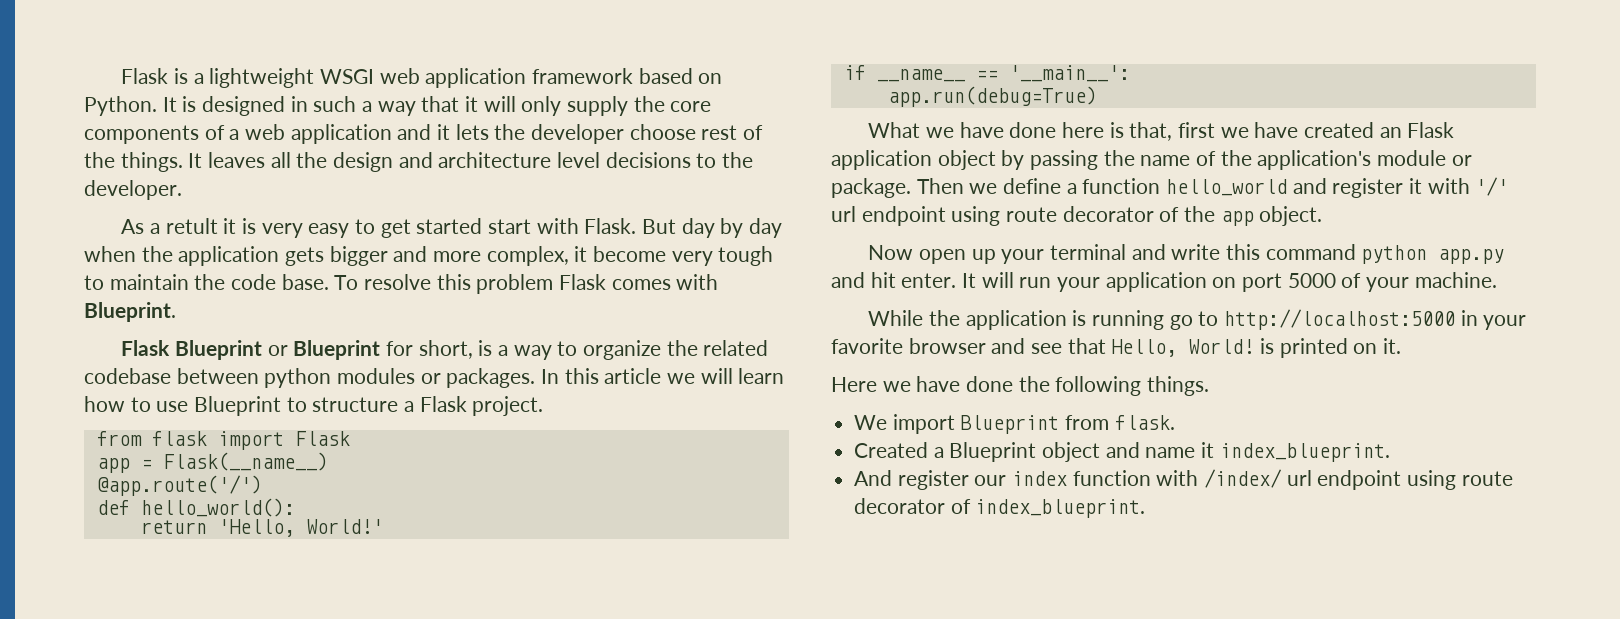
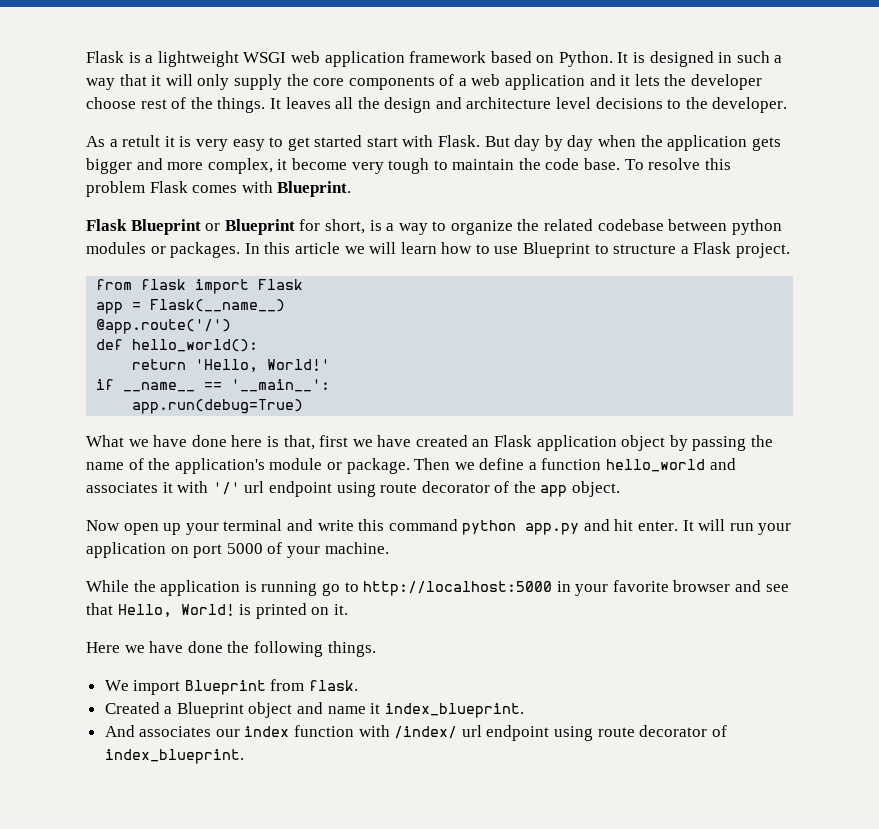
- Then we define a function hello_world and register it with '/' url endpoint using route decorator of the app object.
+ Then we define a function hello_world and associates it with '/' url endpoint using route decorator of the app object.
- And register our index function with /index/ url endpoint using route decorator of index_blueprint.
+ And associates our index function with /index/ url endpoint using route decorator of index_blueprint.

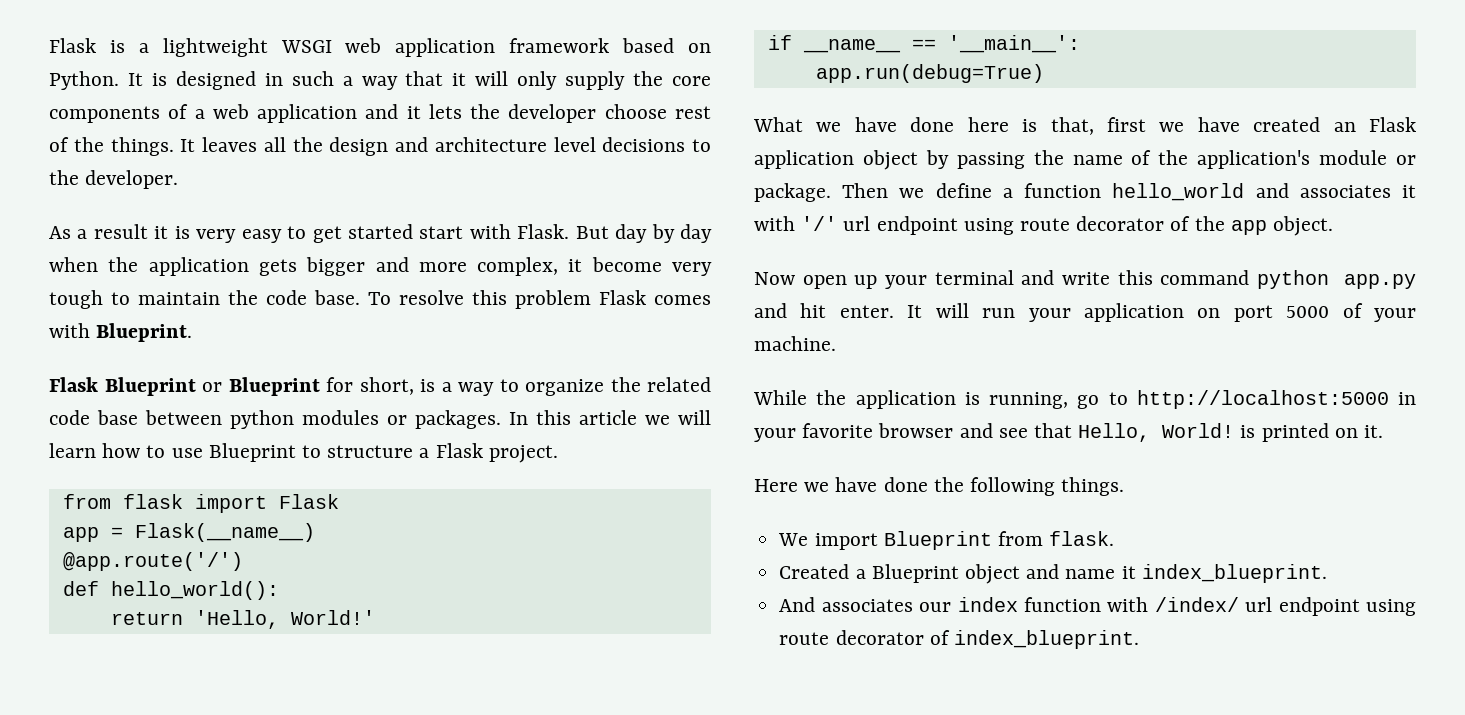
- As a retult it is very easy to get started start with Flask.
+ As a result it is very easy to get started start with Flask.
- Flask Blueprint or Blueprint for short, is a way to organize the related codebase between python modules or packages.
+ Flask Blueprint or Blueprint for short, is a way to organize the related code base between python modules or packages.
- While the application is running go to http://localhost:5000 in your favorite browser and see that Hello, World! is printed on it.
+ While the application is running, go to http://localhost:5000 in your favorite browser and see that Hello, World! is printed on it.

